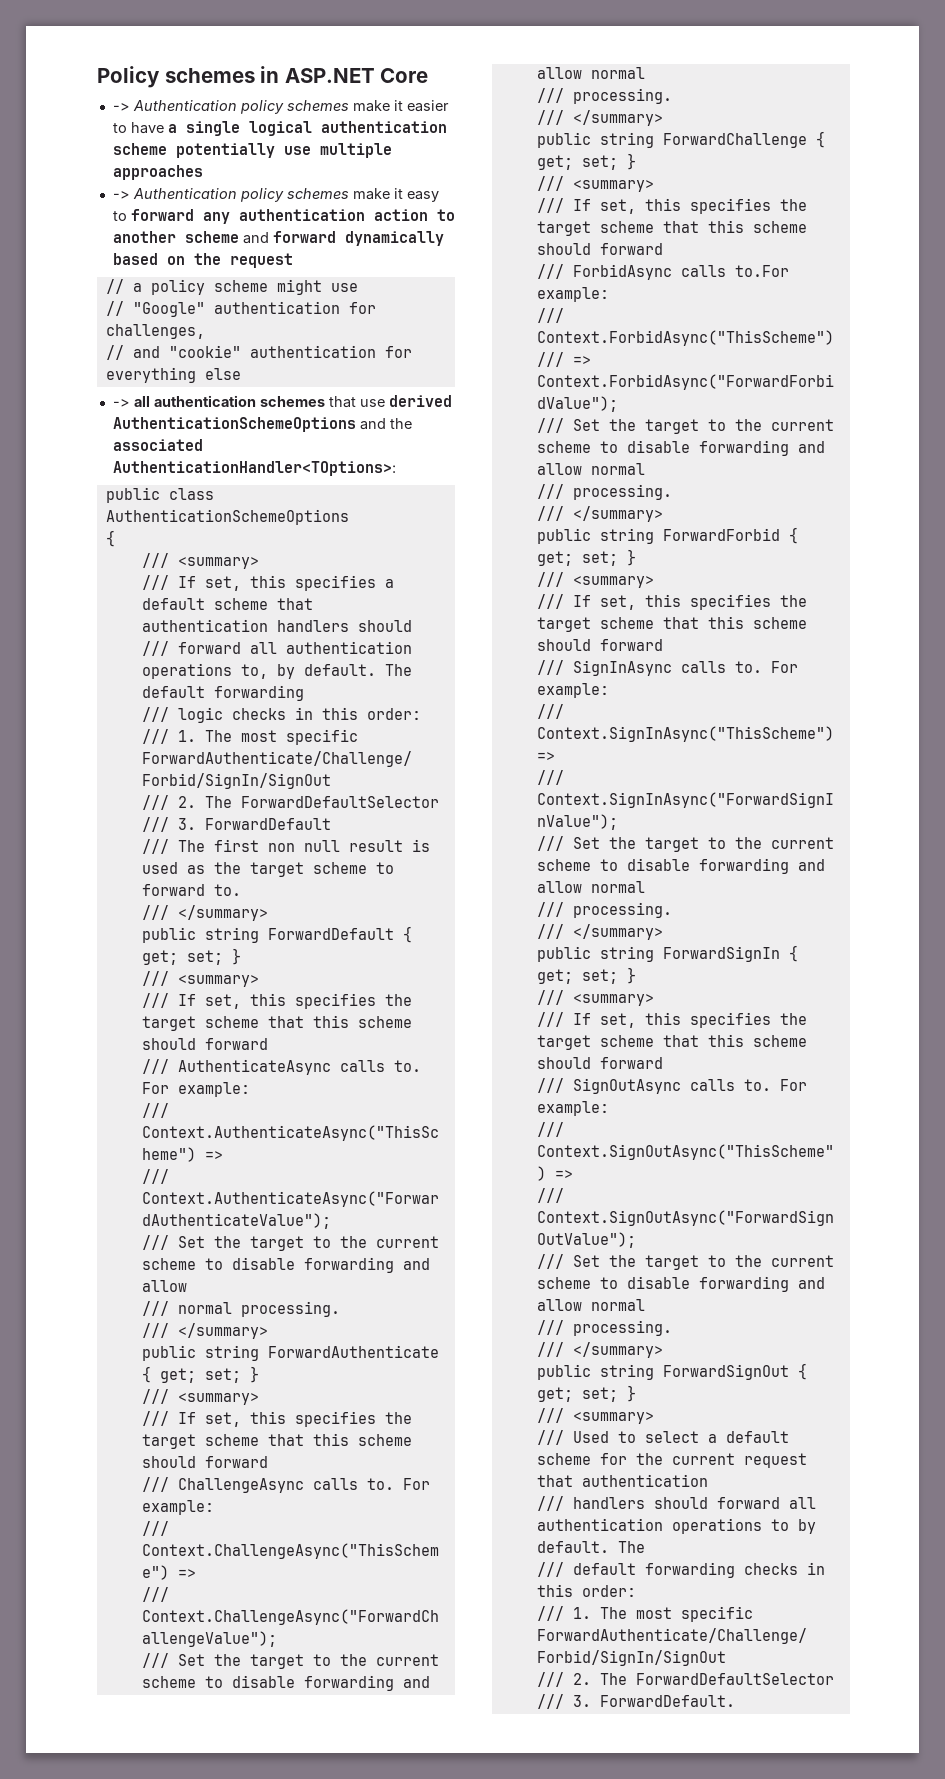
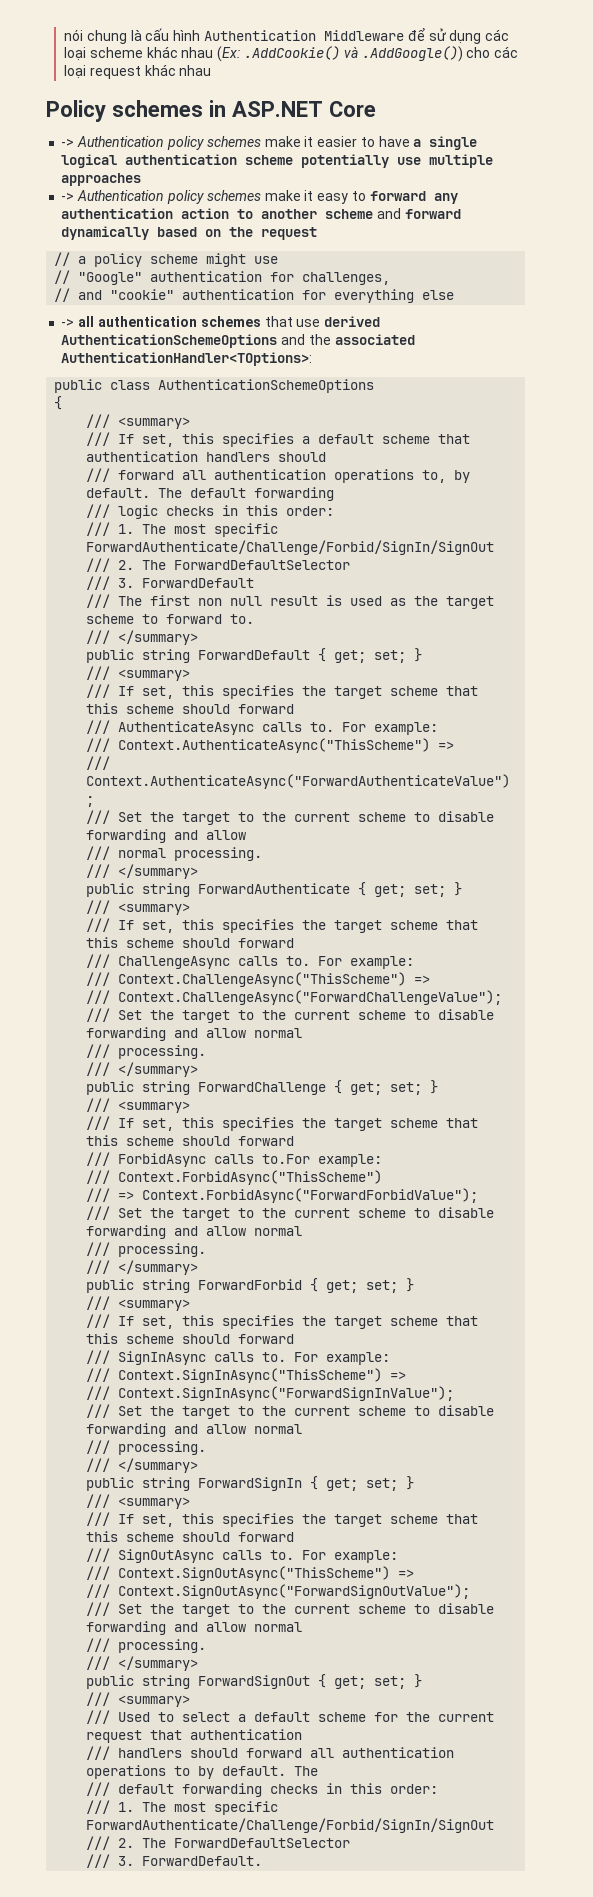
+ nói chung là cấu hình Authentication Middleware để sử dụng các loại scheme khác nhau (Ex: .AddCookie() và .AddGoogle()) cho các loại request khác nhau

